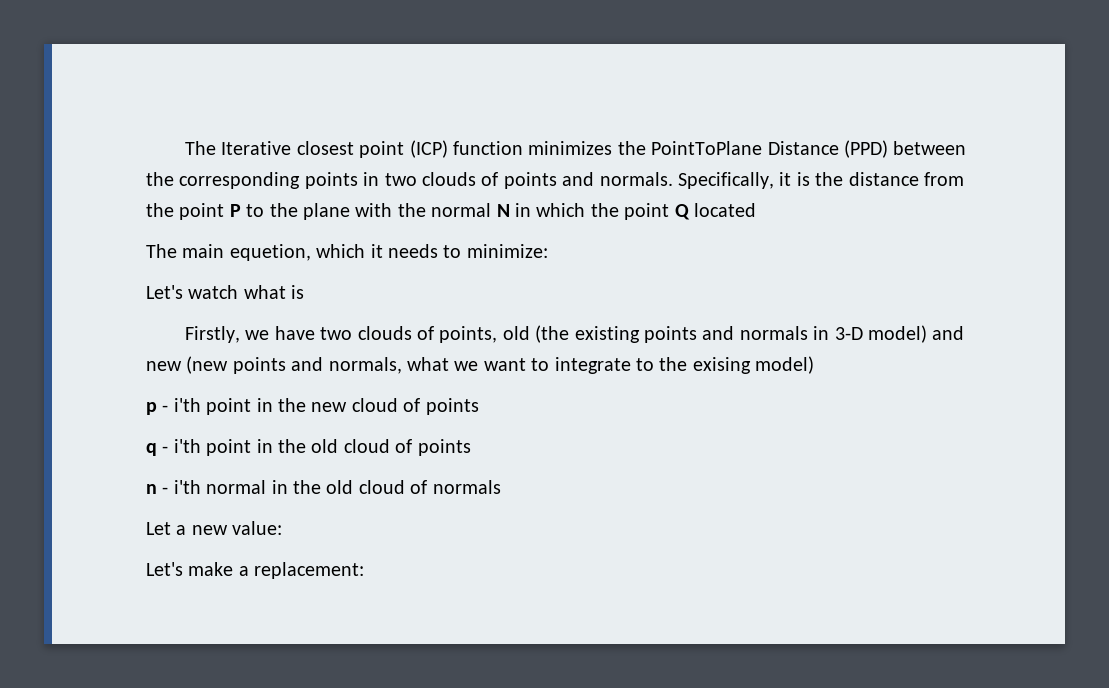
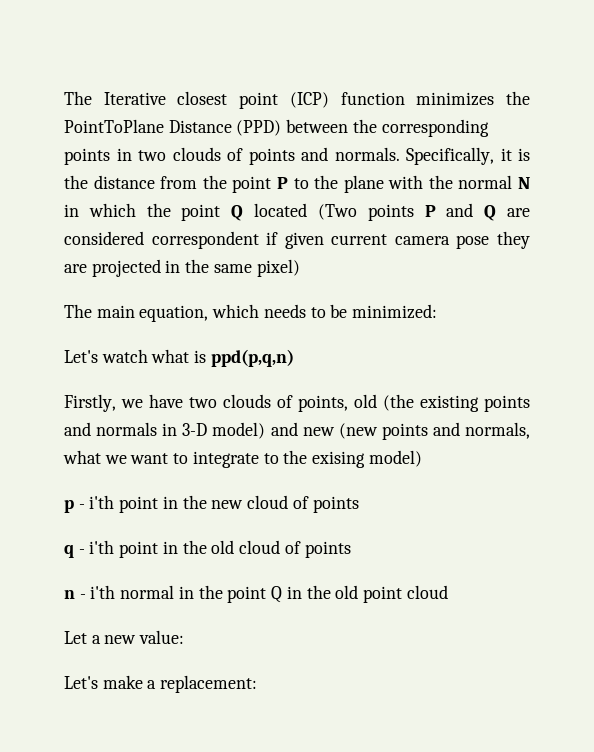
- Specifically, it is the distance from the point P to the plane with the normal N in which the point Q located
- The main equetion, which it needs to minimize:
+ Specifically, it is the distance from the point P to the plane with the normal N in which the point Q located (Two points P and Q are considered correspondent if given current camera pose they are projected in the same pixel)
+ The main equation, which needs to be minimized:
- Let's watch what is
+ Let's watch what is ppd(p,q,n)
- n - i'th normal in the old cloud of normals
+ n - i'th normal in the point Q in the old point cloud

